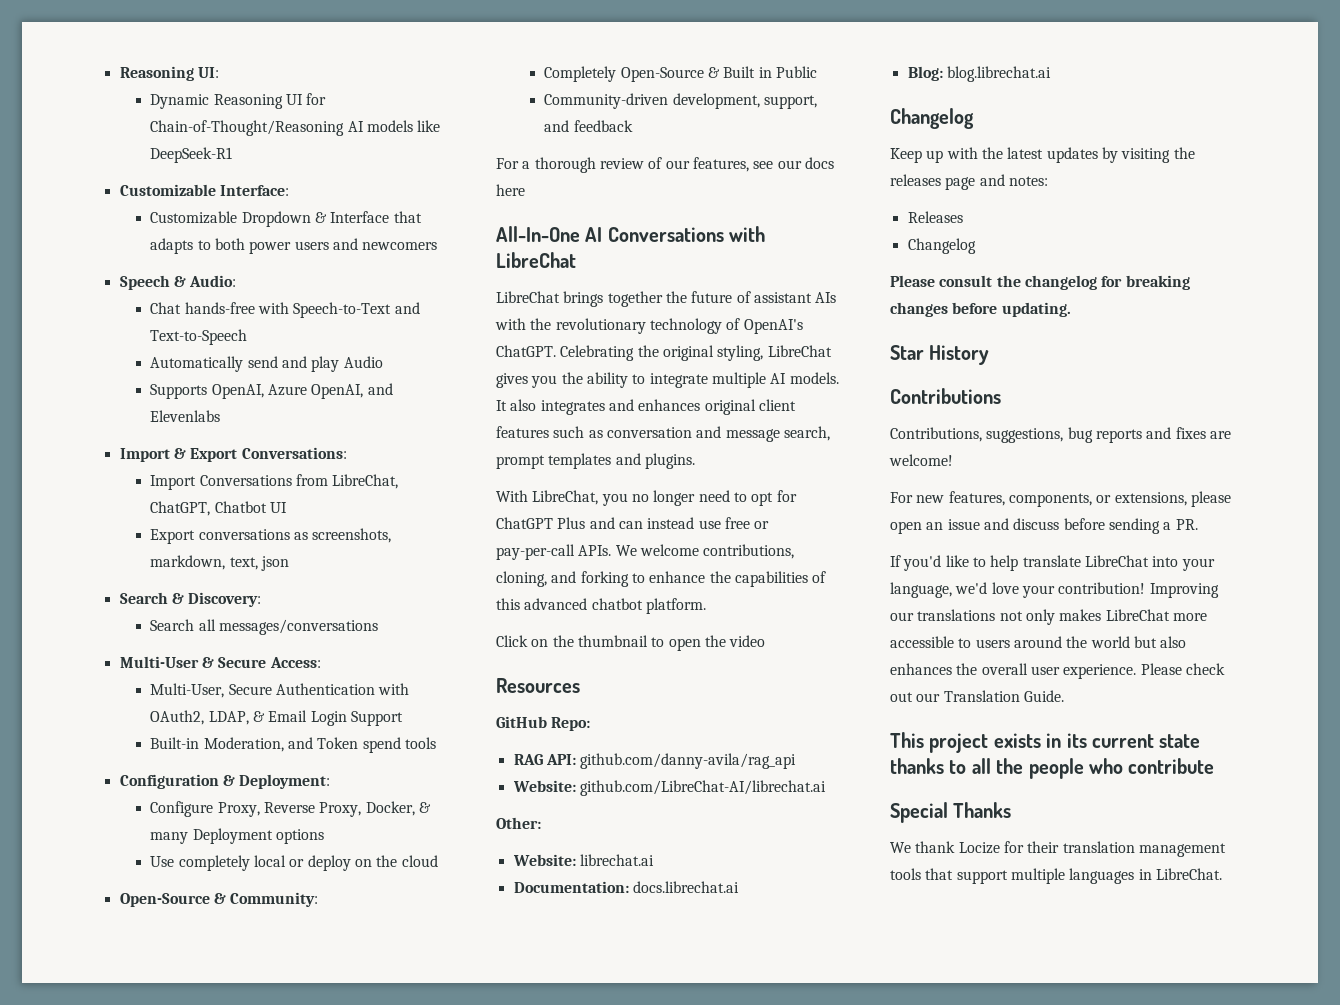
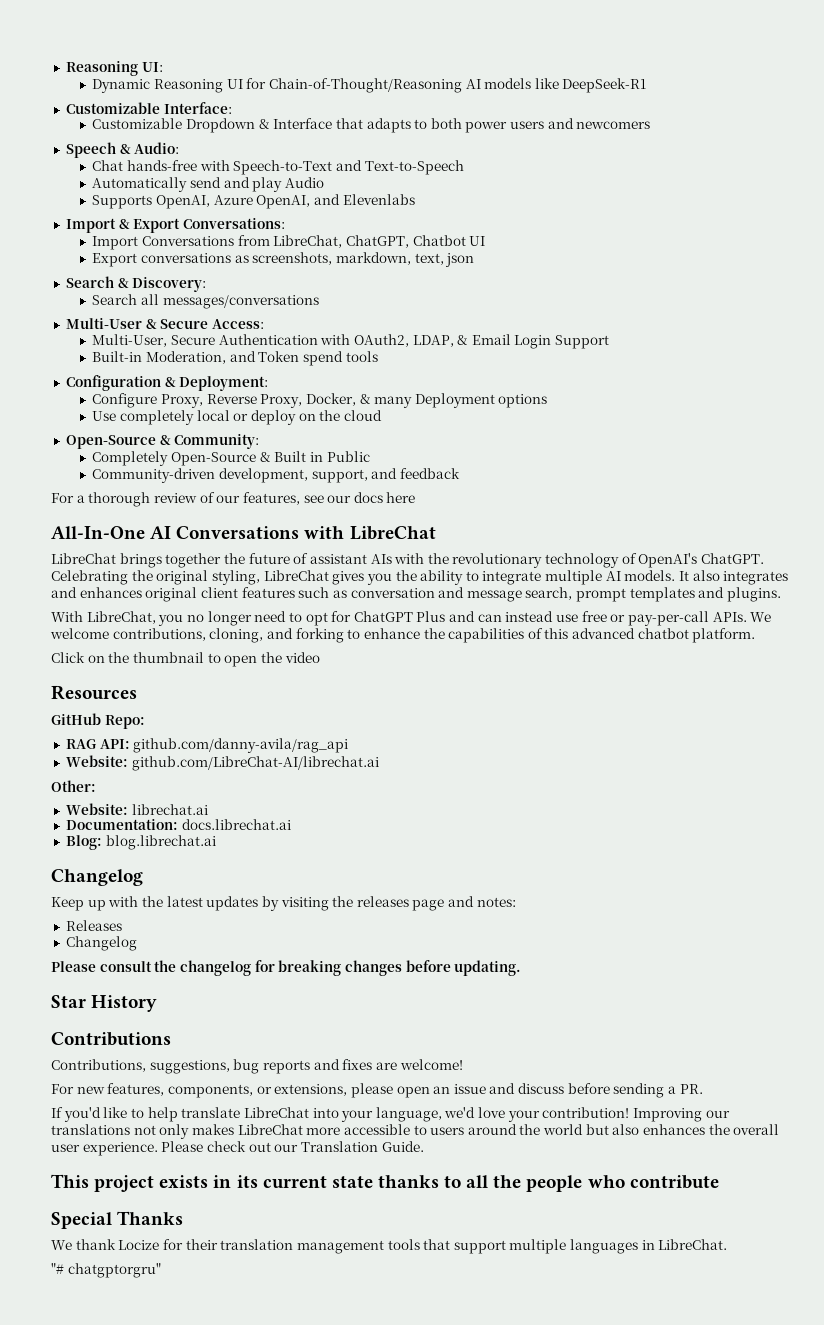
+ "# chatgptorgru"

